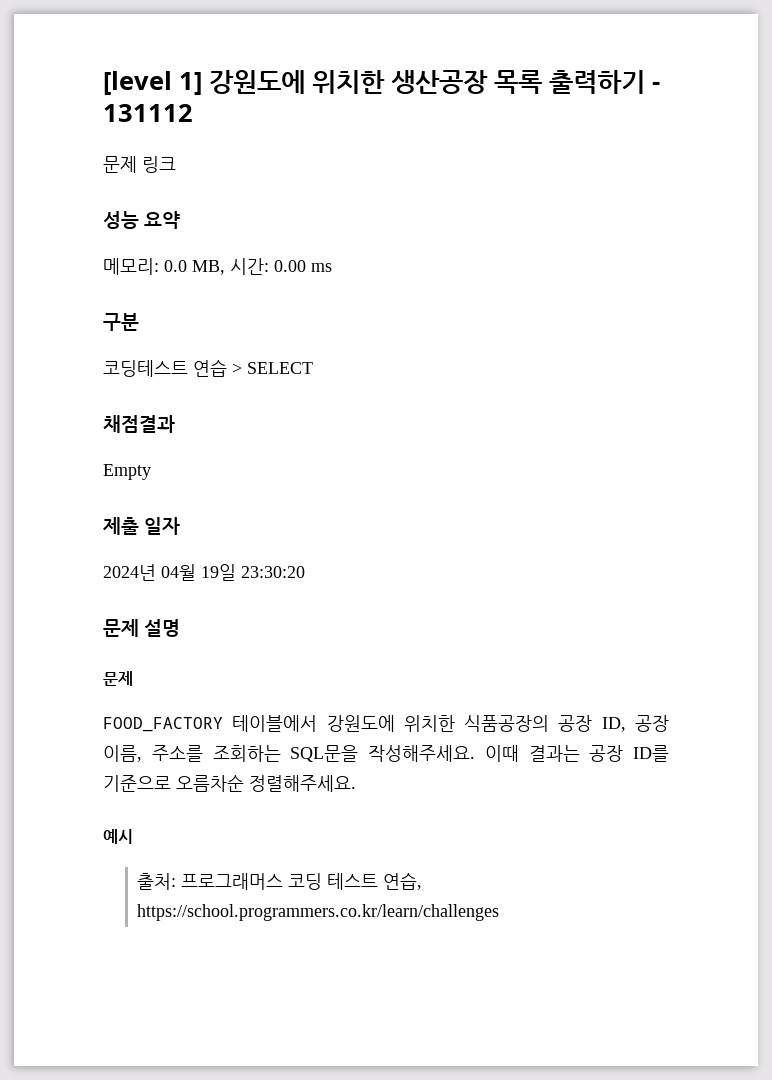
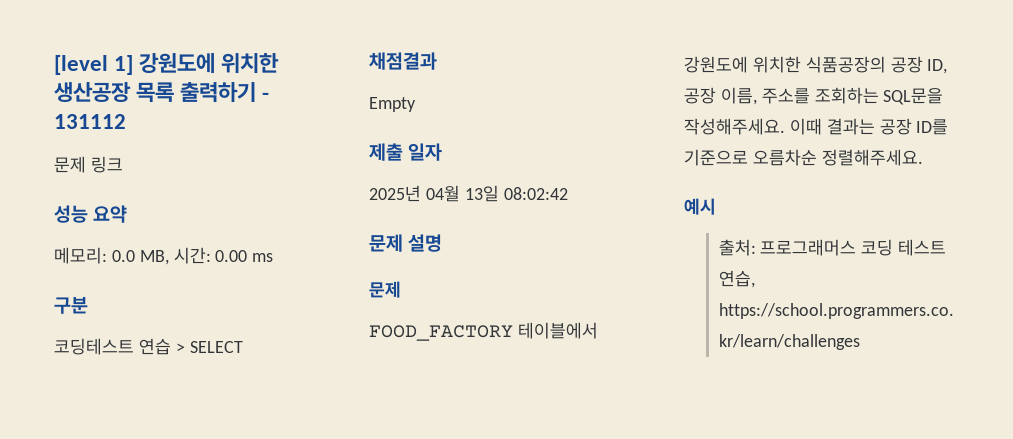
- 2024년 04월 19일 23:30:20
+ 2025년 04월 13일 08:02:42

